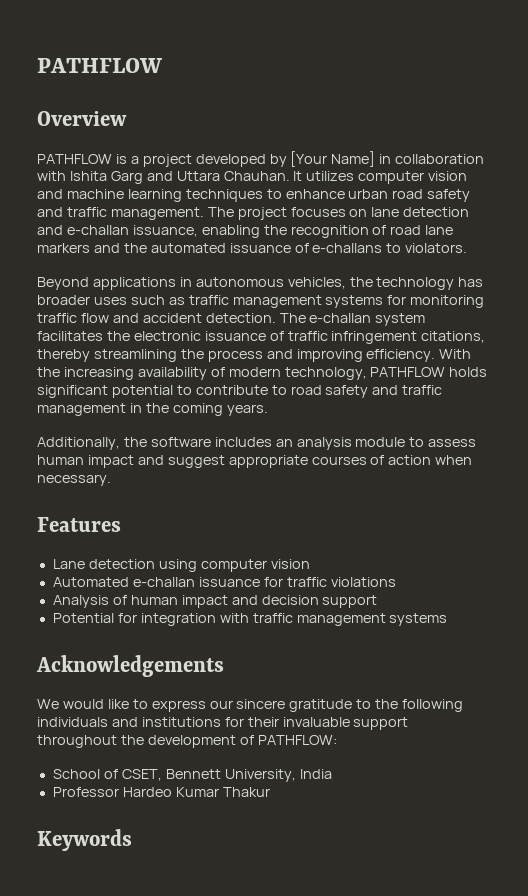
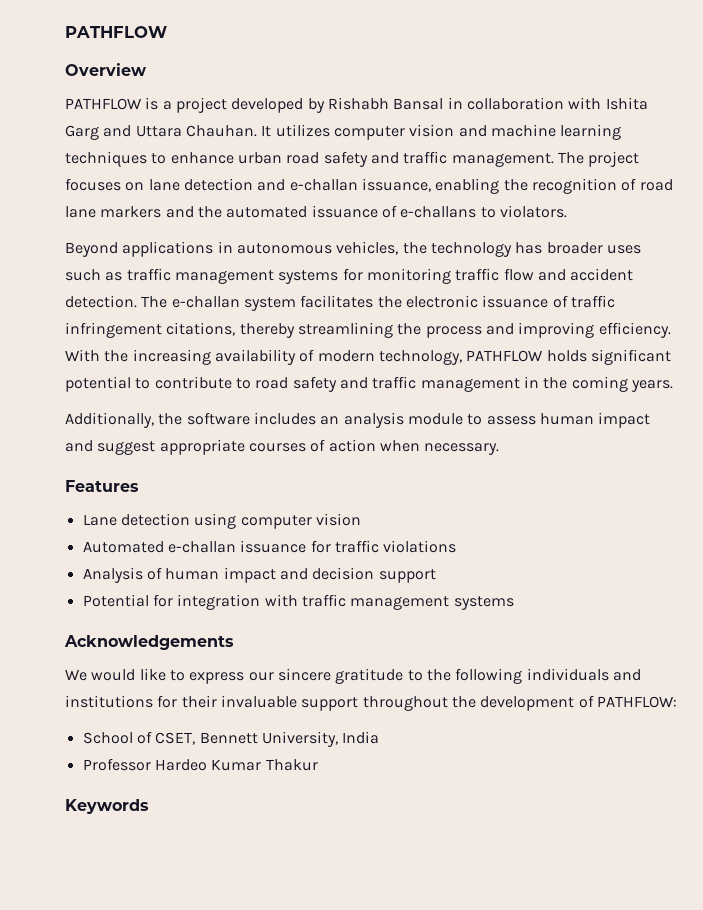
- PATHFLOW is a project developed by [Your Name] in collaboration with Ishita Garg and Uttara Chauhan.
+ PATHFLOW is a project developed by Rishabh Bansal in collaboration with Ishita Garg and Uttara Chauhan.

